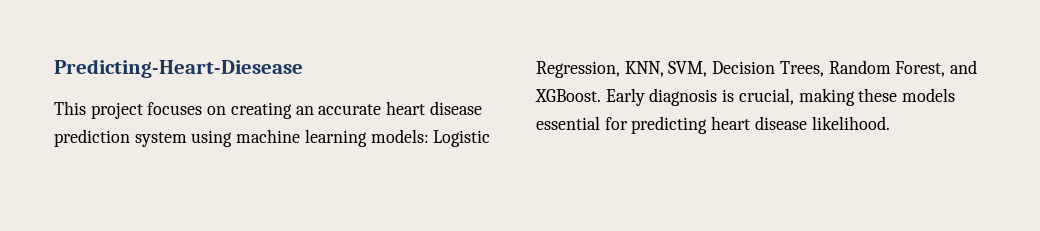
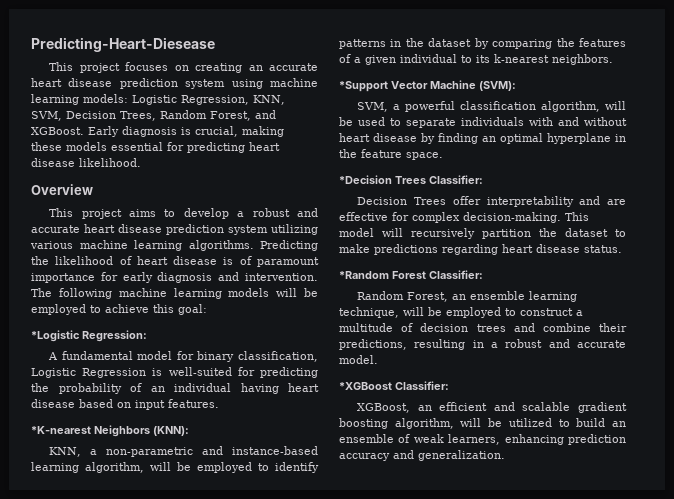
+ Overview
+ This project aims to develop a robust and accurate heart disease prediction system utilizing various machine learning algorithms. Predicting the likelihood of heart disease is of paramount importance for early diagnosis and intervention. The following machine learning models will be employed to achieve this goal:
+ *Logistic Regression:
+ A fundamental model for binary classification, Logistic Regression is well-suited for predicting the probability of an individual having heart disease based on input features.
+ *K-nearest Neighbors (KNN):
+ KNN, a non-parametric and instance-based learning algorithm, will be employed to identify patterns in the dataset by comparing the features of a given individual to its k-nearest neighbors.
+ *Support Vector Machine (SVM):
+ SVM, a powerful classification algorithm, will be used to separate individuals with and without heart disease by finding an optimal hyperplane in the feature space.
+ *Decision Trees Classifier:
+ Decision Trees offer interpretability and are effective for complex decision-making. This model will recursively partition the dataset to make predictions regarding heart disease status.
+ *Random Forest Classifier:
+ Random Forest, an ensemble learning technique, will be employed to construct a multitude of decision trees and combine their predictions, resulting in a robust and accurate model.
+ *XGBoost Classifier:
+ XGBoost, an efficient and scalable gradient boosting algorithm, will be utilized to build an ensemble of weak learners, enhancing prediction accuracy and generalization.

